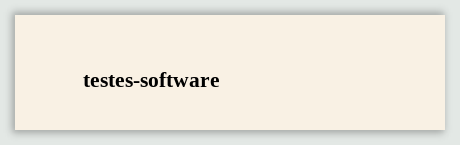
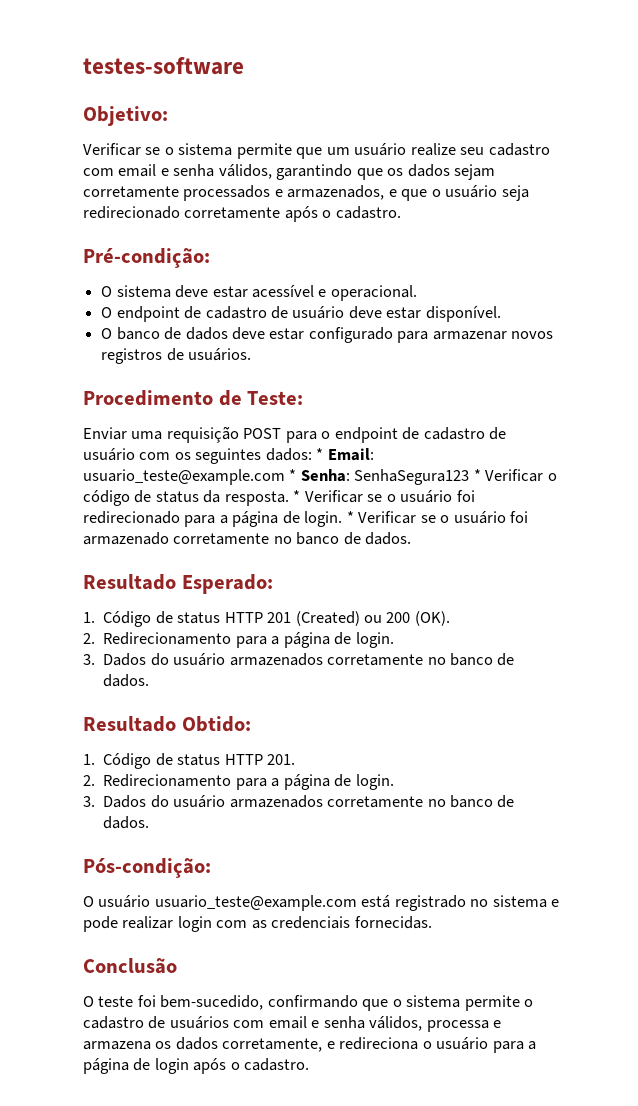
+ Objetivo:
+ Verificar se o sistema permite que um usuário realize seu cadastro com email e senha válidos, garantindo que os dados sejam corretamente processados e armazenados, e que o usuário seja redirecionado corretamente após o cadastro.
+ Pré-condição:
+ O sistema deve estar acessível e operacional.
+ O endpoint de cadastro de usuário deve estar disponível.
+ O banco de dados deve estar configurado para armazenar novos registros de usuários.
+ Procedimento de Teste:
+ Enviar uma requisição POST para o endpoint de cadastro de usuário com os seguintes dados: * Email: usuario_teste@example.com * Senha: SenhaSegura123 * Verificar o código de status da resposta. * Verificar se o usuário foi redirecionado para a página de login. * Verificar se o usuário foi armazenado corretamente no banco de dados.
+ Resultado Esperado:
+ 1. Código de status HTTP 201 (Created) ou 200 (OK).
+ 2. Redirecionamento para a página de login.
+ 3. Dados do usuário armazenados corretamente no banco de dados.
+ Resultado Obtido:
+ 1. Código de status HTTP 201.
+ 2. Redirecionamento para a página de login.
+ 3. Dados do usuário armazenados corretamente no banco de dados.
+ Pós-condição:
+ O usuário usuario_teste@example.com está registrado no sistema e pode realizar login com as credenciais fornecidas.
+ Conclusão
+ O teste foi bem-sucedido, confirmando que o sistema permite o cadastro de usuários com email e senha válidos, processa e armazena os dados corretamente, e redireciona o usuário para a página de login após o cadastro.

